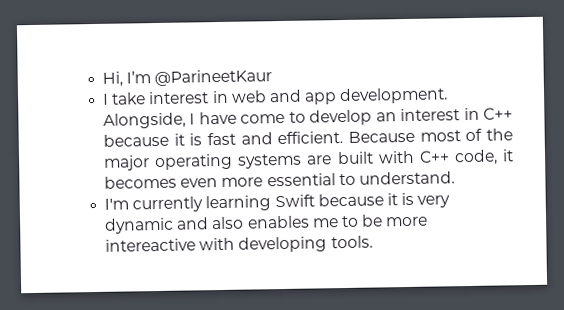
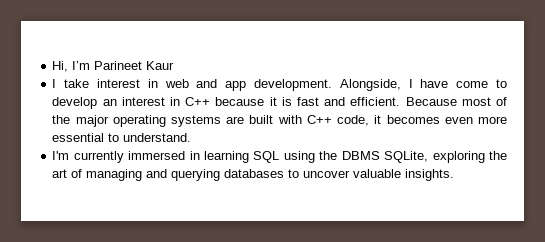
- Hi, I’m @ParineetKaur
+ Hi, I’m Parineet Kaur
- I'm currently learning Swift because it is very dynamic and also enables me to be more intereactive with developing tools.
+ I'm currently immersed in learning SQL using the DBMS SQLite, exploring the art of managing and querying databases to uncover valuable insights.

